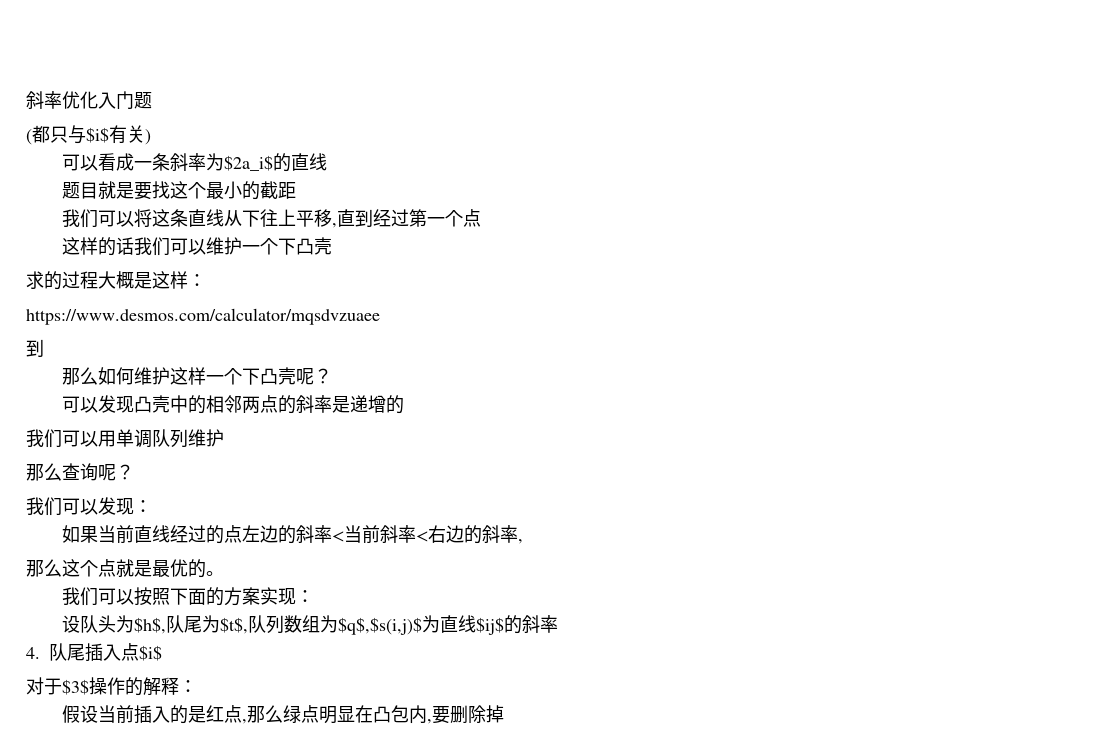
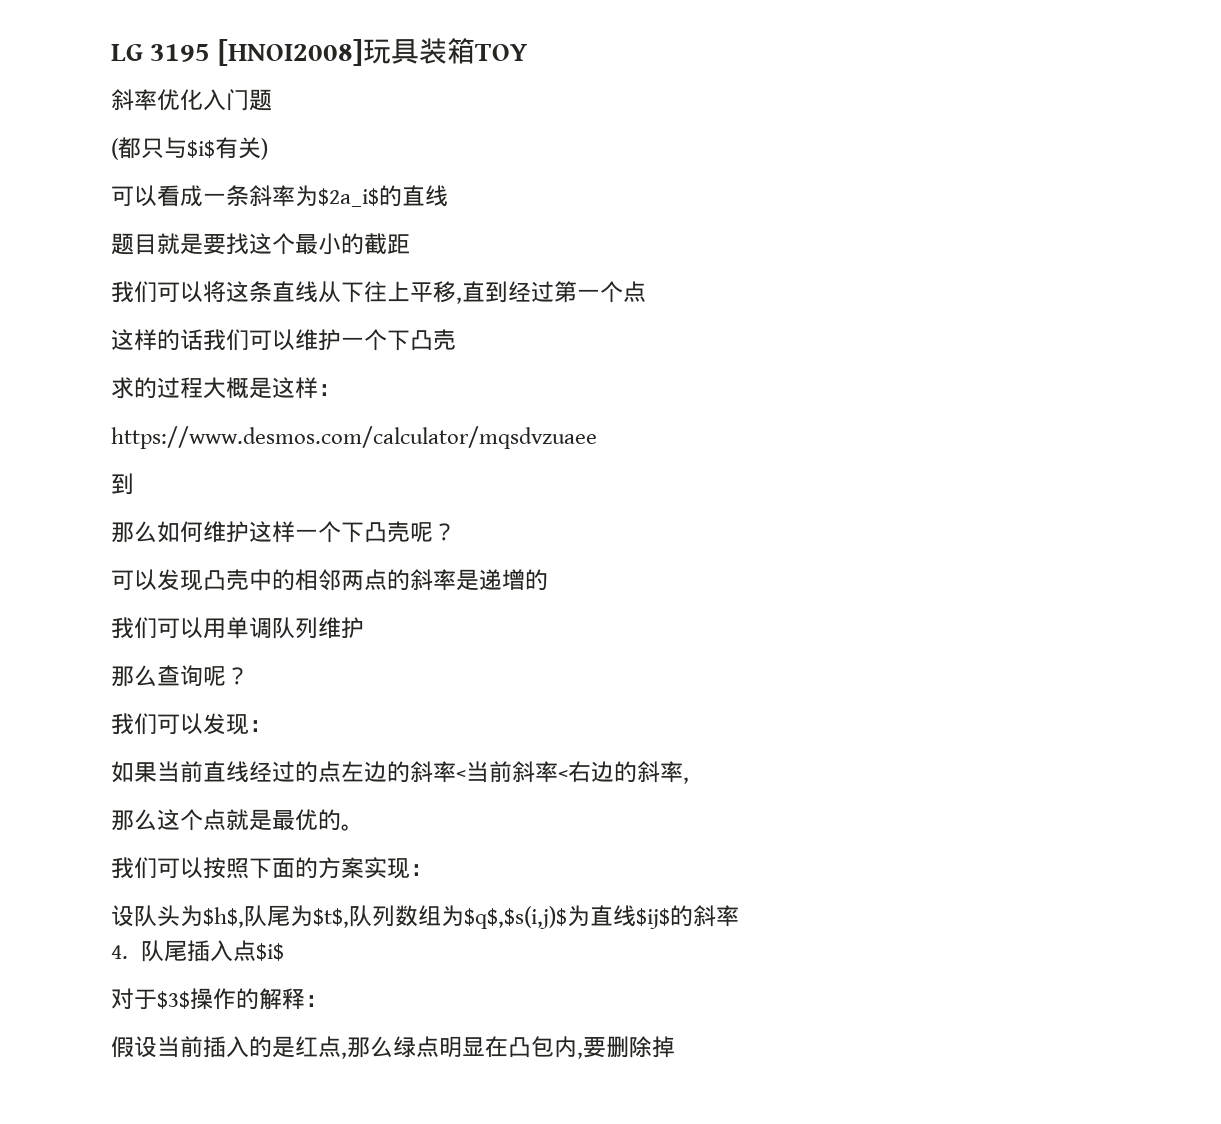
+ LG 3195 [HNOI2008]玩具装箱TOY

